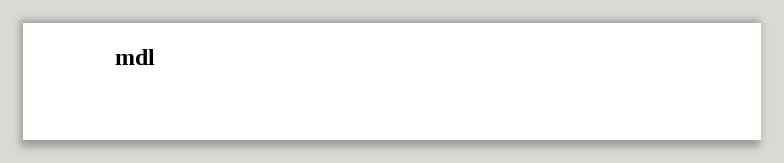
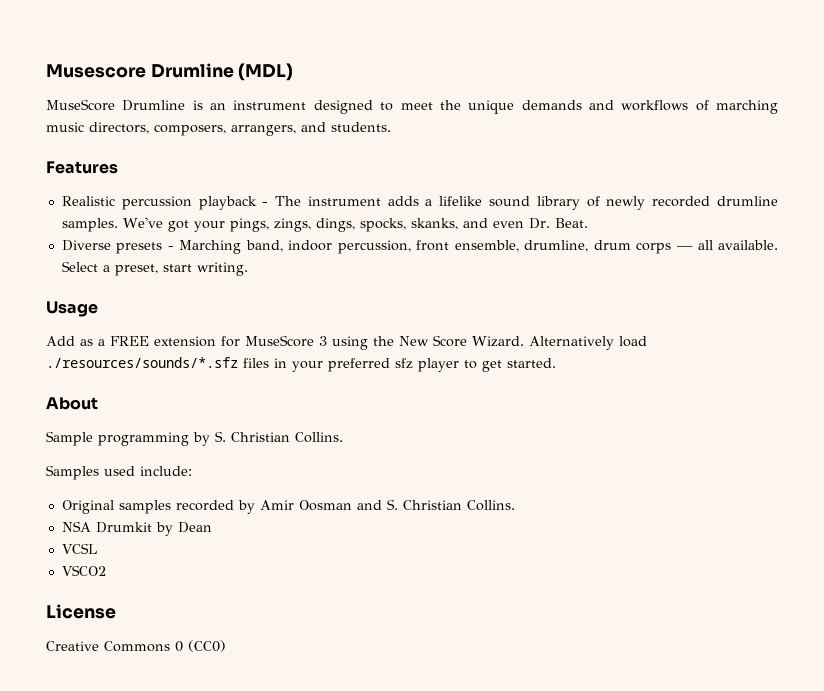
- mdl
+ Musescore Drumline (MDL)
+ MuseScore Drumline is an instrument designed to meet the unique demands and workflows of marching music directors, composers, arrangers, and students.
+ Features
+ Realistic percussion playback - The instrument adds a lifelike sound library of newly recorded drumline samples. We've got your pings, zings, dings, spocks, skanks, and even Dr. Beat.
+ Diverse presets - Marching band, indoor percussion, front ensemble, drumline, drum corps — all available. Select a preset, start writing.
+ Usage
+ Add as a FREE extension for MuseScore 3 using the New Score Wizard. Alternatively load ./resources/sounds/*.sfz files in your preferred sfz player to get started.
+ About
+ Sample programming by S. Christian Collins.
+ Samples used include:
+ Original samples recorded by Amir Oosman and S. Christian Collins.
+ NSA Drumkit by Dean
+ VCSL
+ VSCO2
+ License
+ Creative Commons 0 (CC0)

